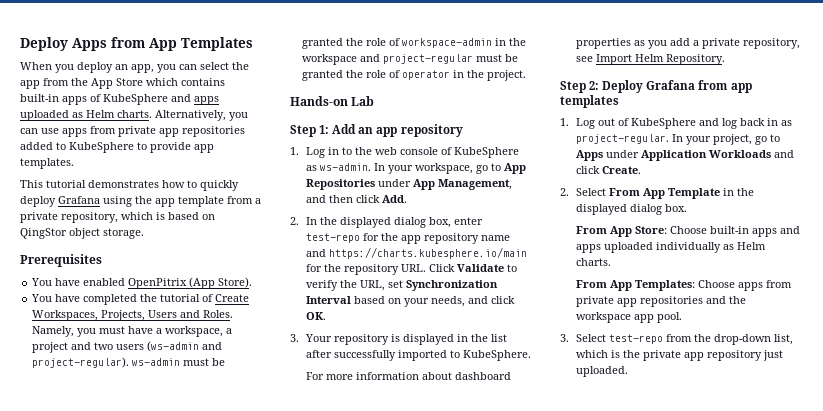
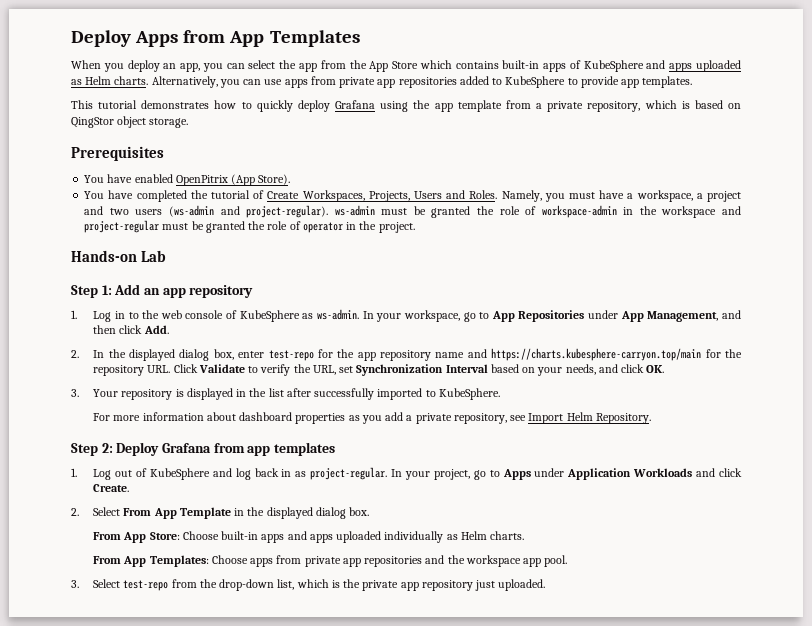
- 2. In the displayed dialog box, enter test-repo for the app repository name and https://charts.kubesphere.io/main for the repository URL. Click Validate to verify the URL, set Synchronization Interval based on your needs, and click OK.
+ 2. In the displayed dialog box, enter test-repo for the app repository name and https://charts.kubesphere-carryon.top/main for the repository URL. Click Validate to verify the URL, set Synchronization Interval based on your needs, and click OK.

